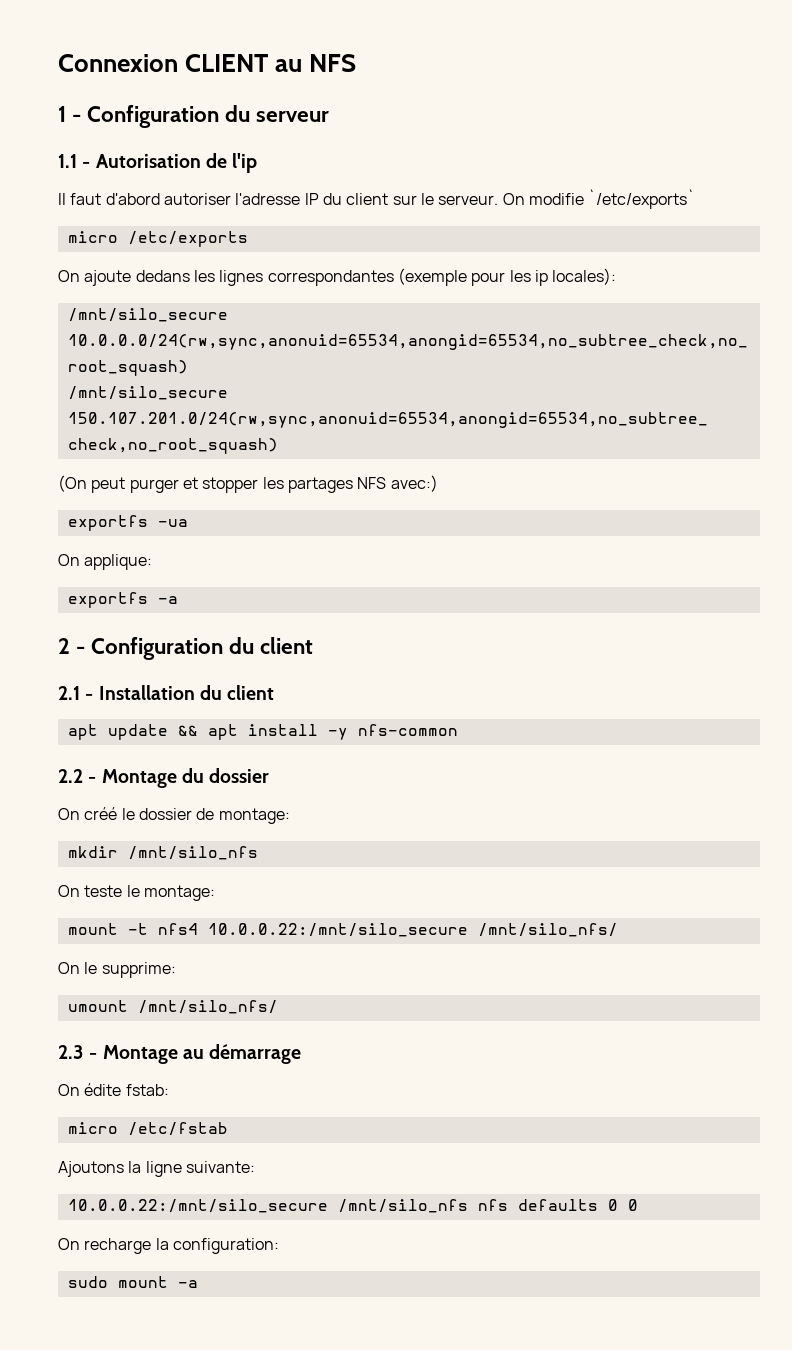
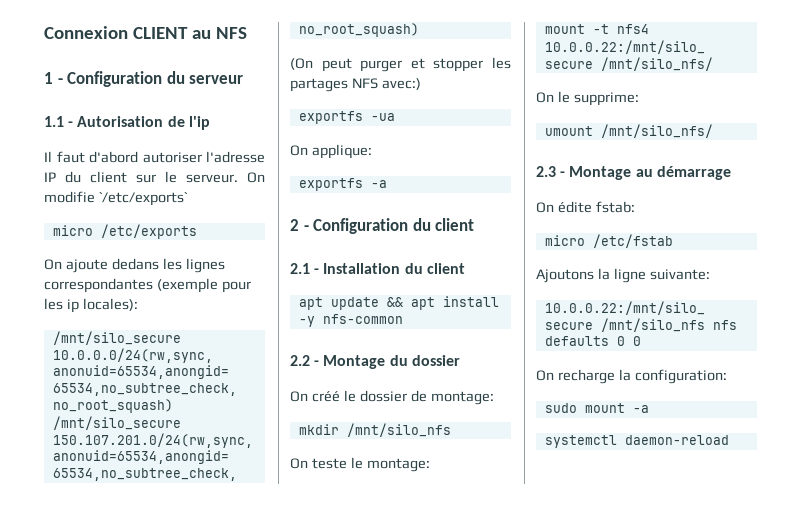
+ systemctl daemon-reload

